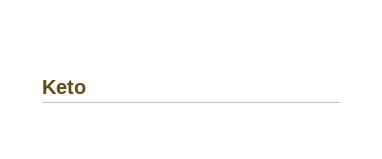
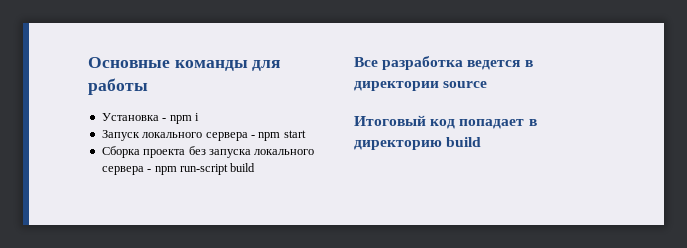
- Keto
+ Основные команды для работы
+ Установка - npm i
+ Запуск локального сервера - npm start
+ Сборка проекта без запуска локального сервера - npm run-script build
+ Все разработка ведется в директории source
+ Итоговый код попадает в директорию build

